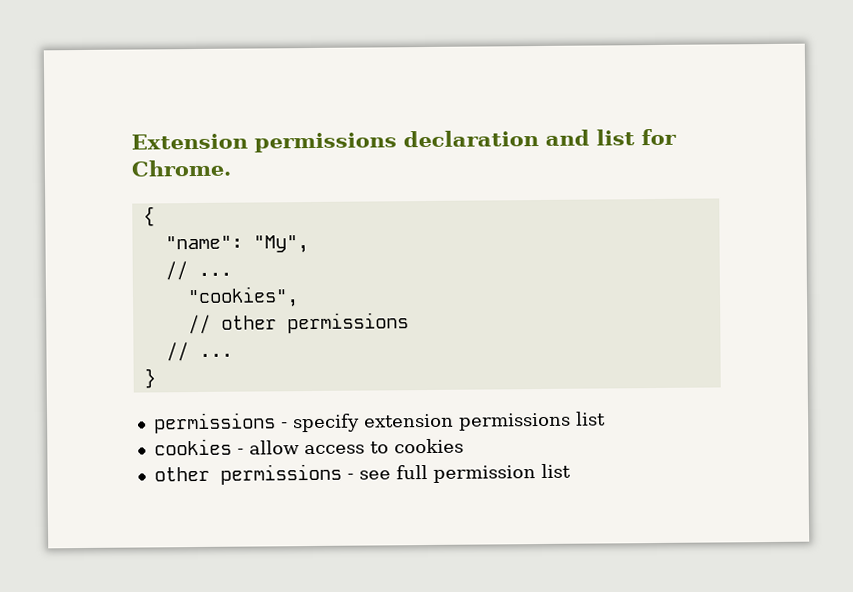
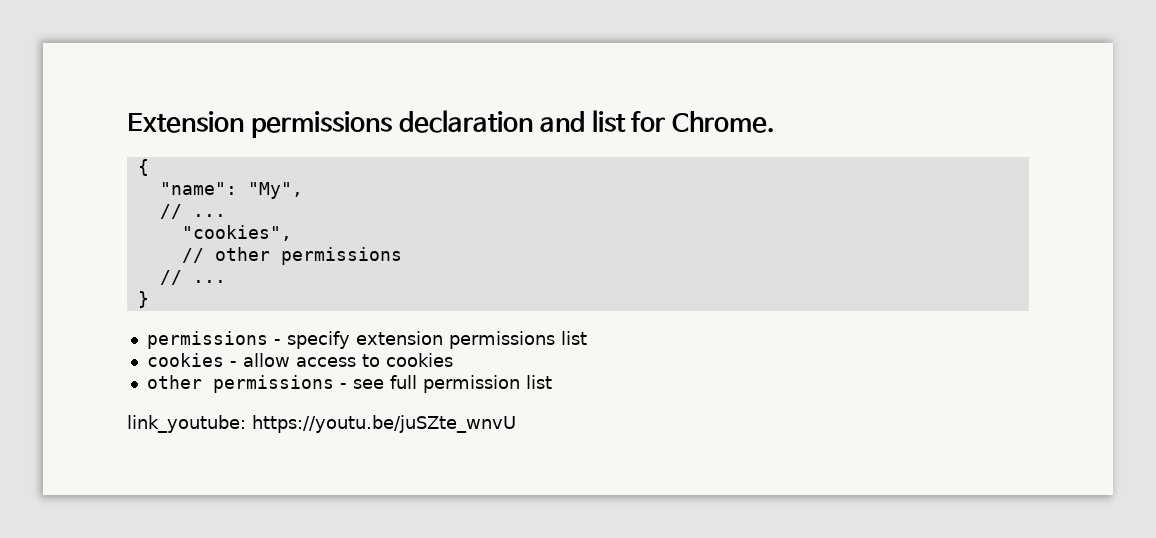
+ link_youtube: https://youtu.be/juSZte_wnvU

